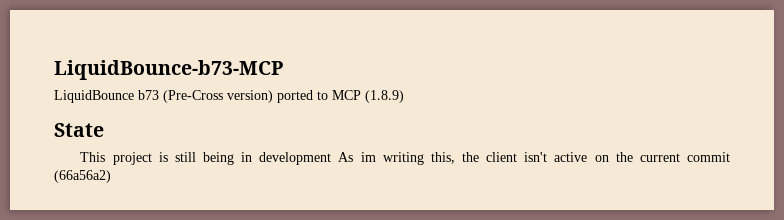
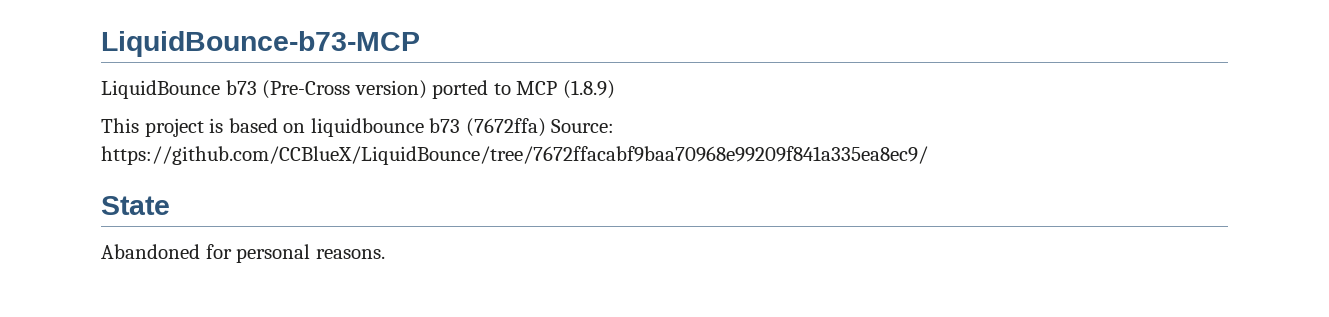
- State
- This project is still being in development As im writing this, the client isn't active on the current commit (66a56a2)
+ This project is based on liquidbounce b73 (7672ffa) Source: https://github.com/CCBlueX/LiquidBounce/tree/7672ffacabf9baa70968e99209f841a335ea8ec9/
+ State
+ Abandoned for personal reasons.

